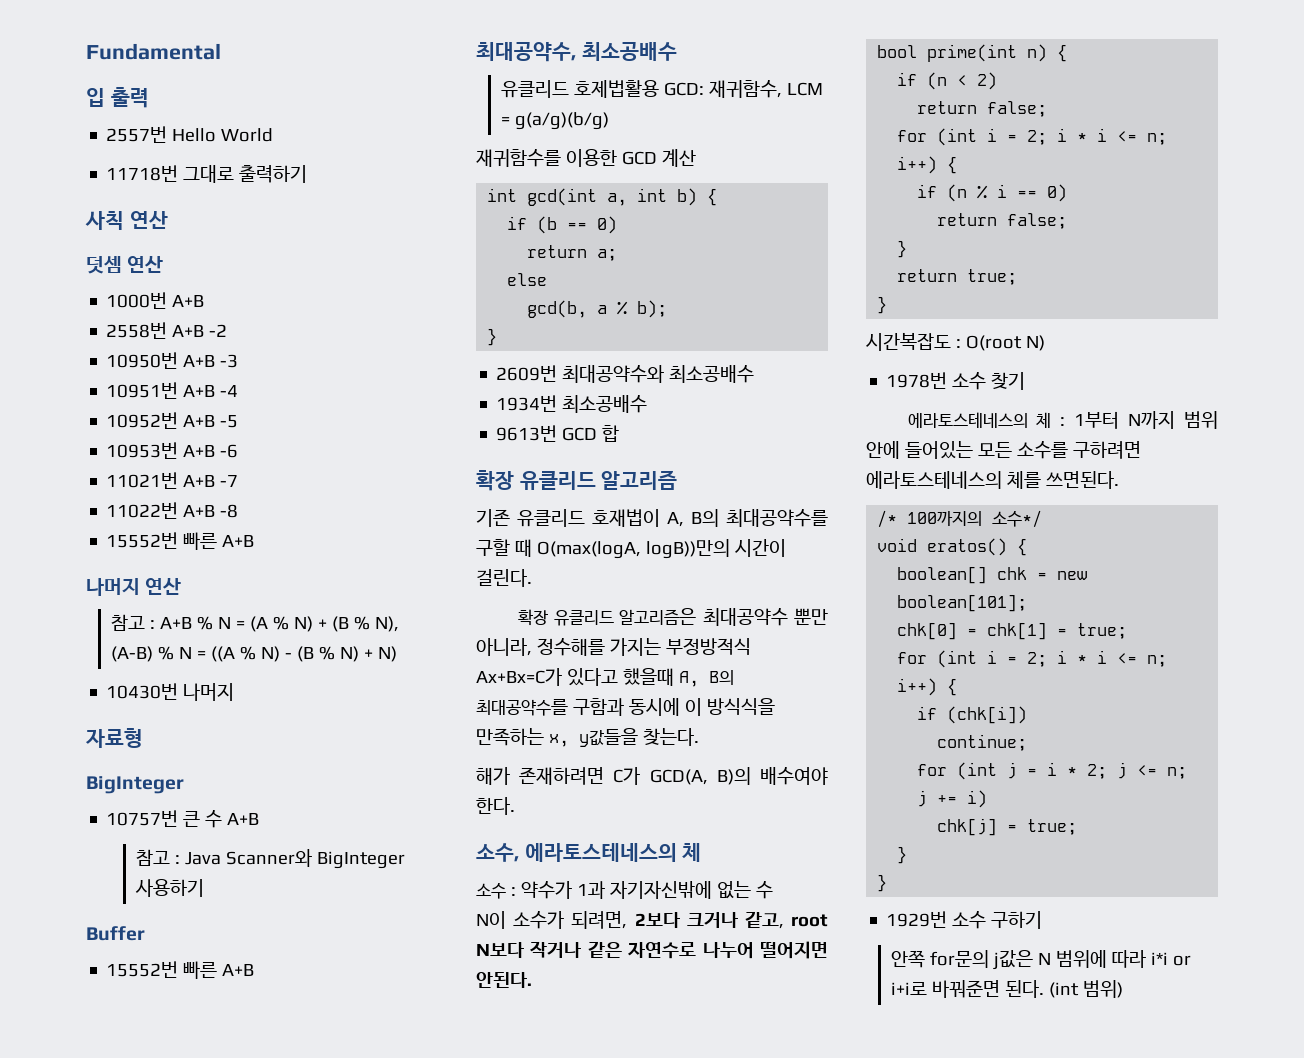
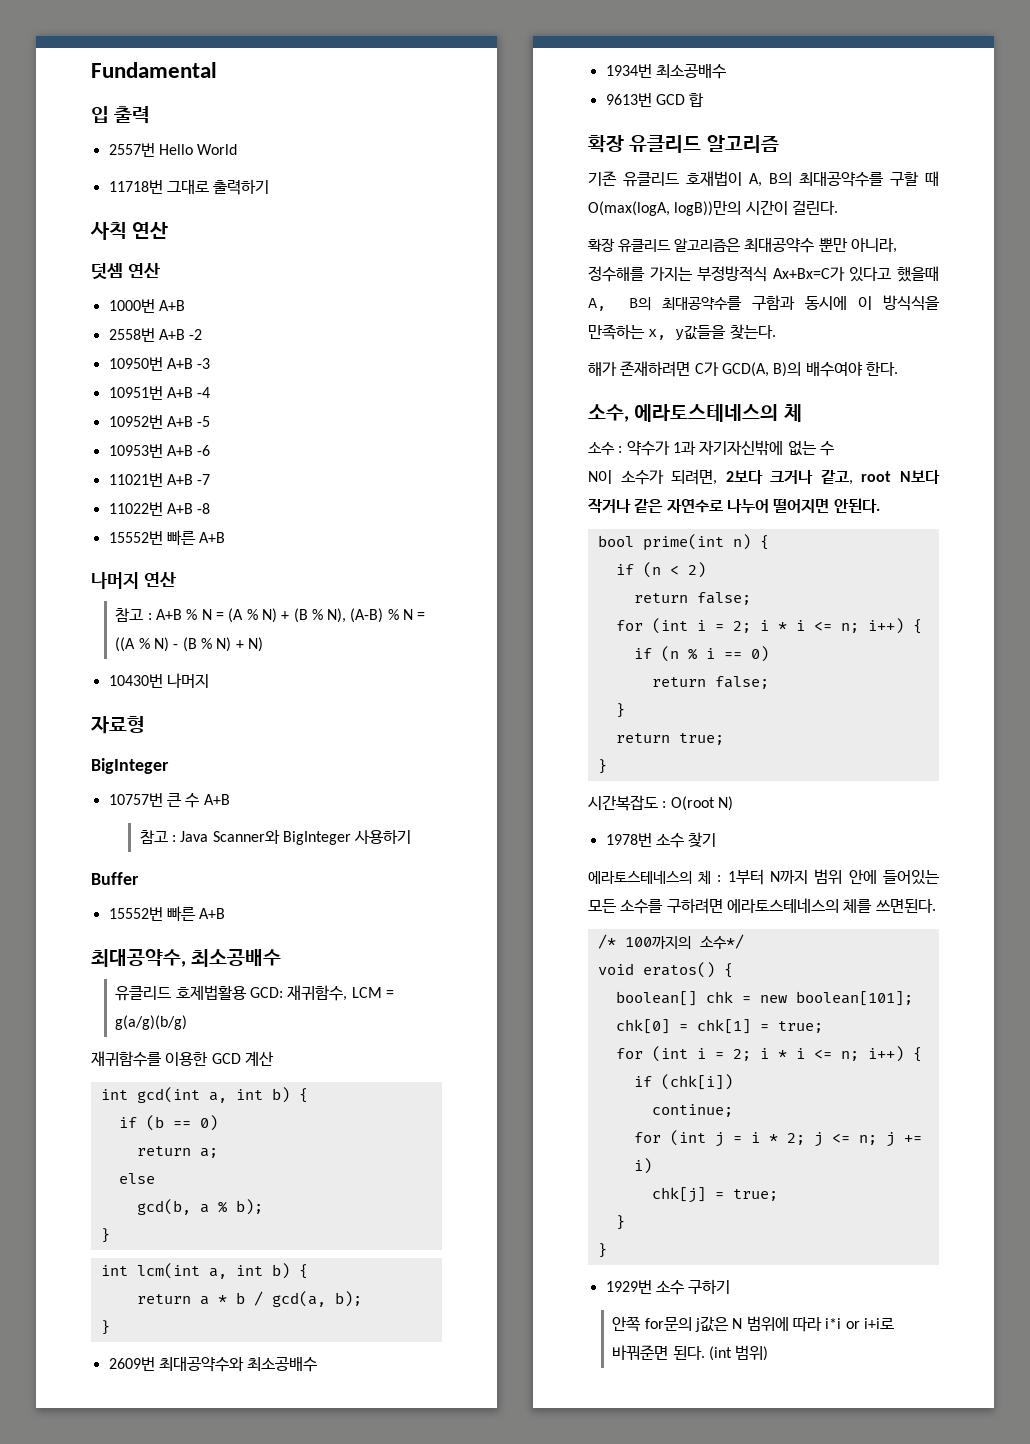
+ int lcm(int a, int b) {
+ return a * b / gcd(a, b);
+ }

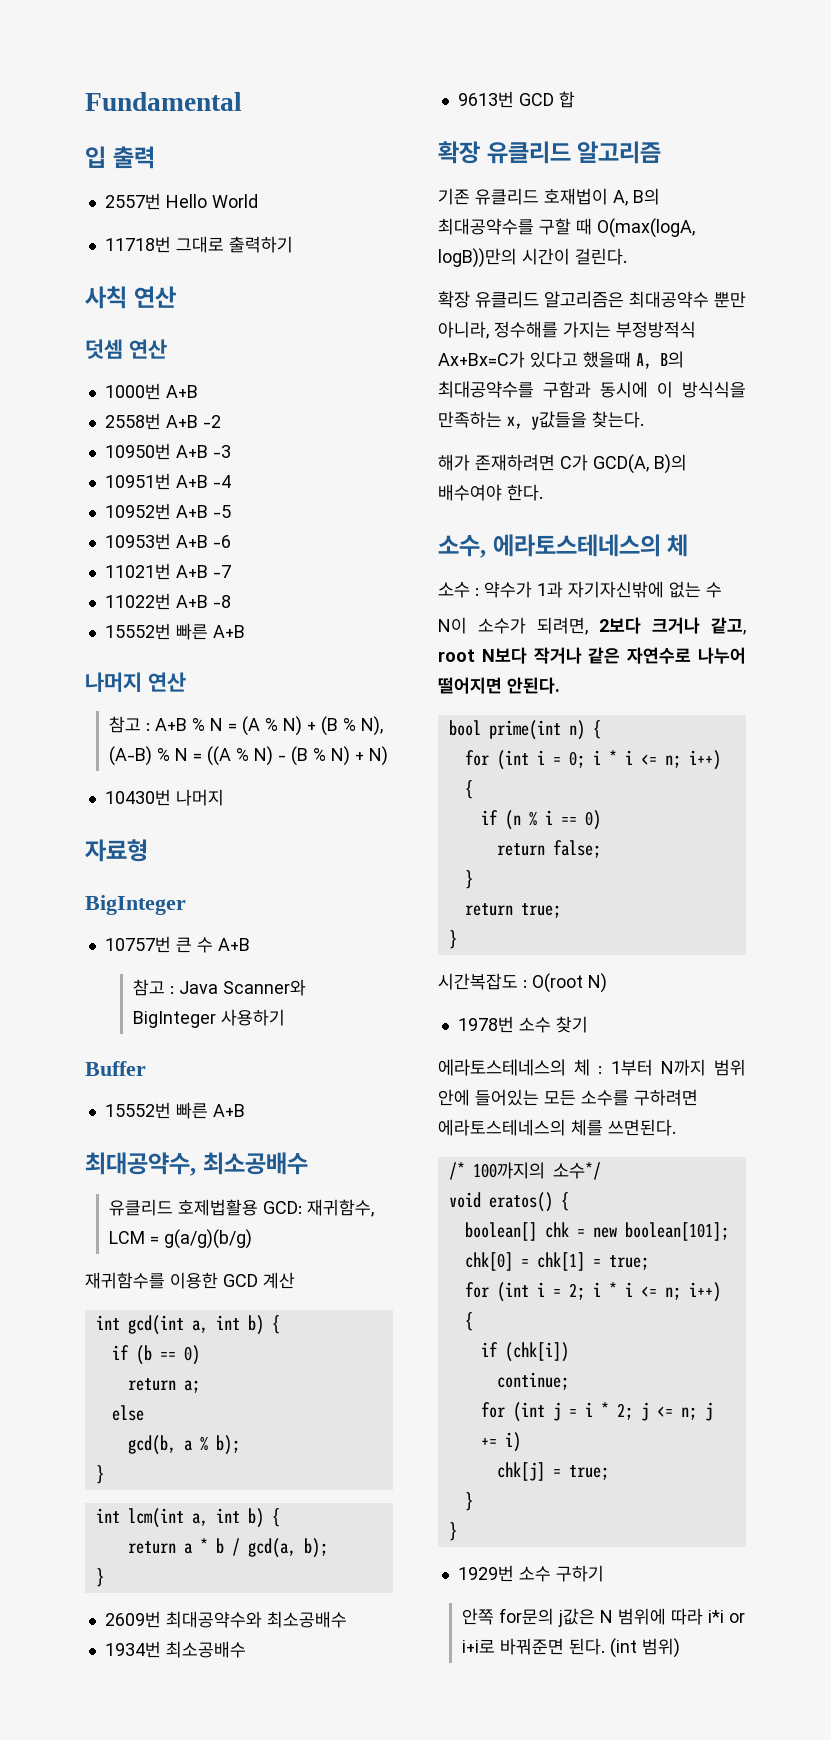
- if (n < 2)
- return false;
- for (int i = 2; i * i <= n; i++) {
+ for (int i = 0; i * i <= n; i++) {

